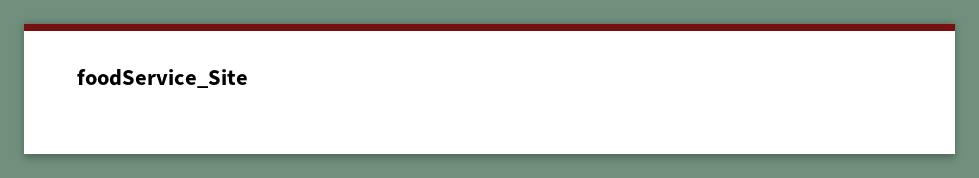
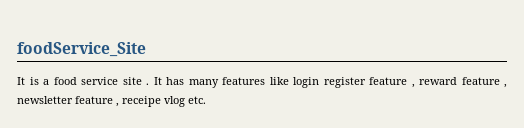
+ It is a food service site . It has many features like login register feature , reward feature , newsletter feature , receipe vlog etc.

